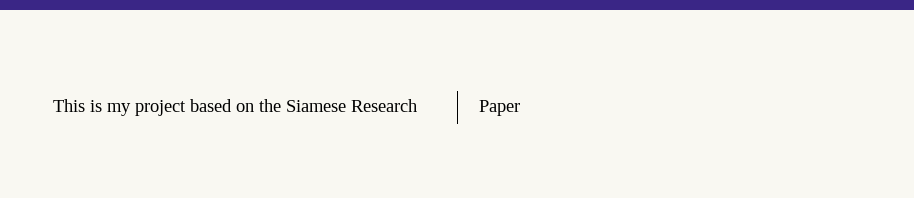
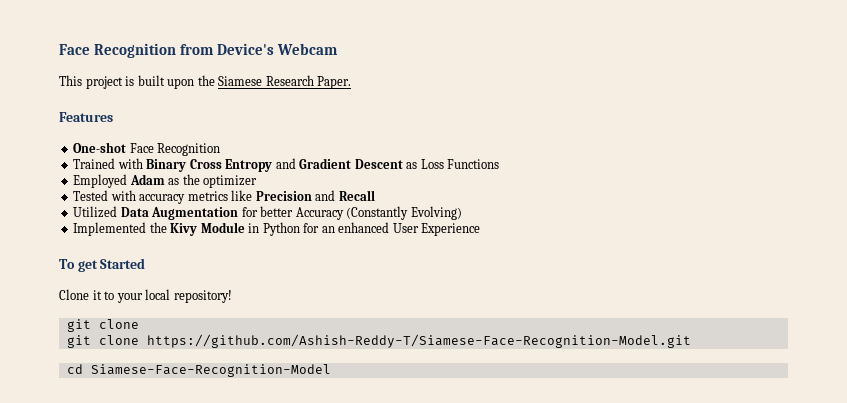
- This is my project based on the Siamese Research Paper
+ Face Recognition from Device's Webcam
+ This project is built upon the Siamese Research Paper.
+ Features
+ One-shot Face Recognition
+ Trained with Binary Cross Entropy and Gradient Descent as Loss Functions
+ Employed Adam as the optimizer
+ Tested with accuracy metrics like Precision and Recall
+ Utilized Data Augmentation for better Accuracy (Constantly Evolving)
+ Implemented the Kivy Module in Python for an enhanced User Experience
+ To get Started
+ Clone it to your local repository!
+ git clone
+ git clone https://github.com/Ashish-Reddy-T/Siamese-Face-Recognition-Model.git
+ cd Siamese-Face-Recognition-Model

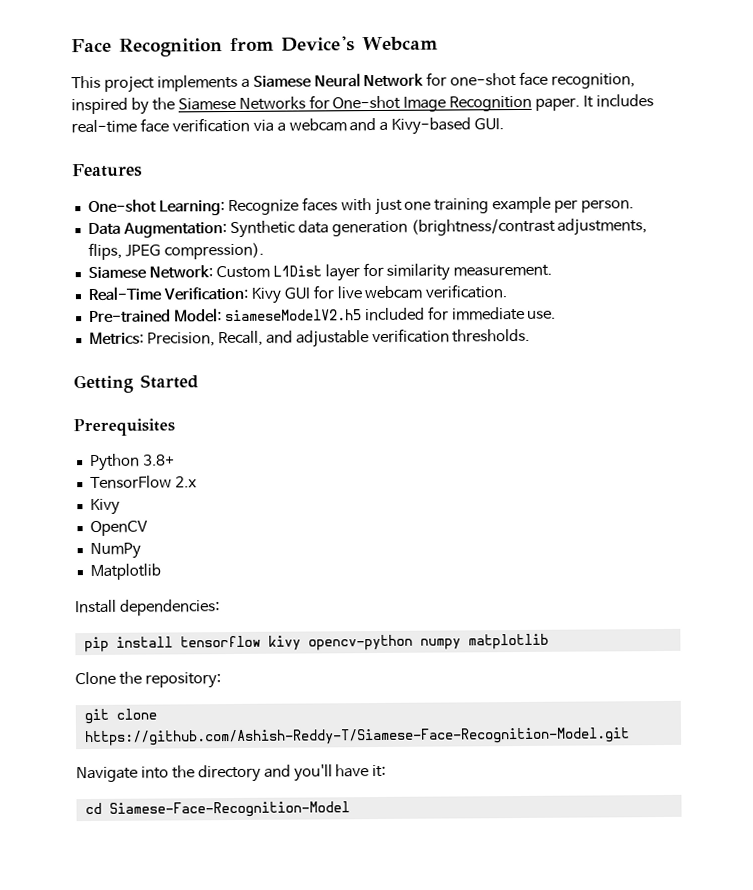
- This project is built upon the Siamese Research Paper.
+ This project implements a Siamese Neural Network for one-shot face recognition, inspired by the Siamese Networks for One-shot Image Recognition paper. It includes real-time face verification via a webcam and a Kivy-based GUI.
  Features
- One-shot Face Recognition
- Trained with Binary Cross Entropy and Gradient Descent as Loss Functions
- Employed Adam as the optimizer
- Tested with accuracy metrics like Precision and Recall
- Utilized Data Augmentation for better Accuracy (Constantly Evolving)
- Implemented the Kivy Module in Python for an enhanced User Experience
- To get Started
- Clone it to your local repository!
- git clone
+ One-shot Learning: Recognize faces with just one training example per person.
+ Data Augmentation: Synthetic data generation (brightness/contrast adjustments, flips, JPEG compression).
+ Siamese Network: Custom L1Dist layer for similarity measurement.
+ Real-Time Verification: Kivy GUI for live webcam verification.
+ Pre-trained Model: siameseModelV2.h5 included for immediate use.
+ Metrics: Precision, Recall, and adjustable verification thresholds.
+ Getting Started
+ Prerequisites
+ Python 3.8+
+ TensorFlow 2.x
+ Kivy
+ OpenCV
+ NumPy
+ Matplotlib
+ Install dependencies:
+ pip install tensorflow kivy opencv-python numpy matplotlib
+ Clone the repository:
  git clone https://github.com/Ashish-Reddy-T/Siamese-Face-Recognition-Model.git
+ Navigate into the directory and you'll have it:

